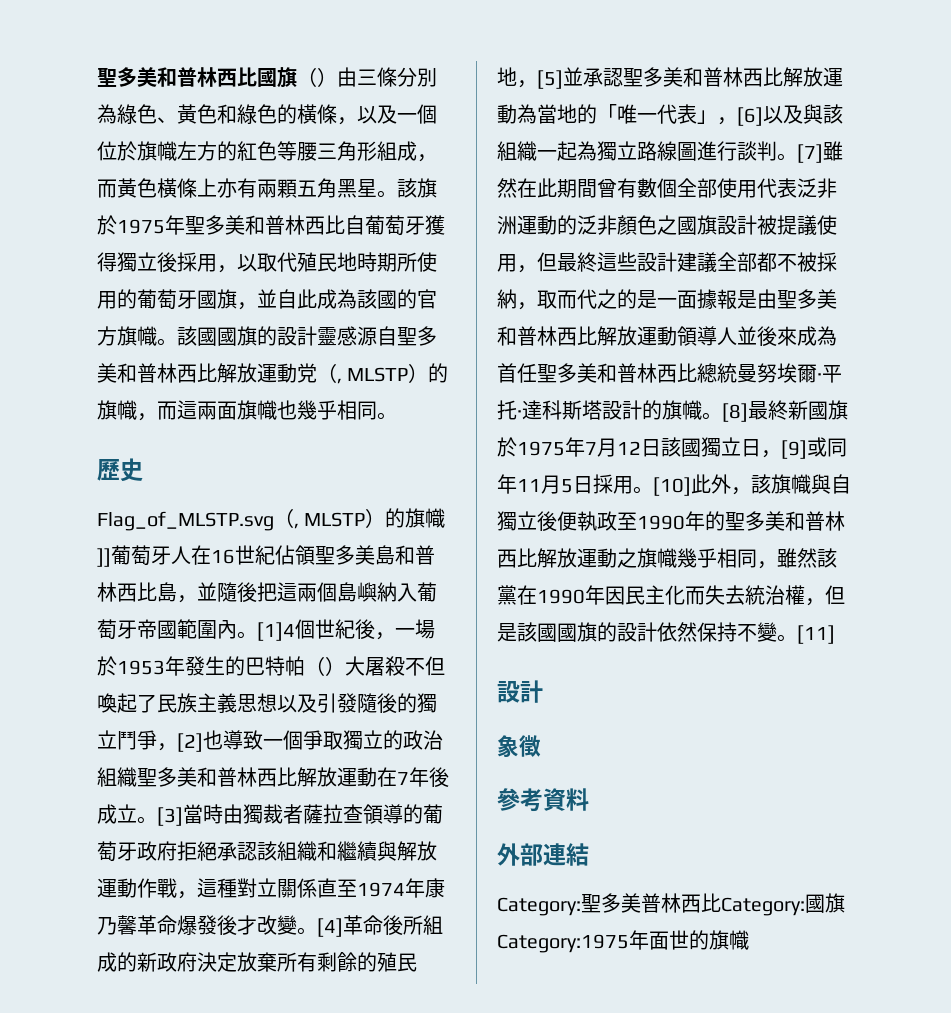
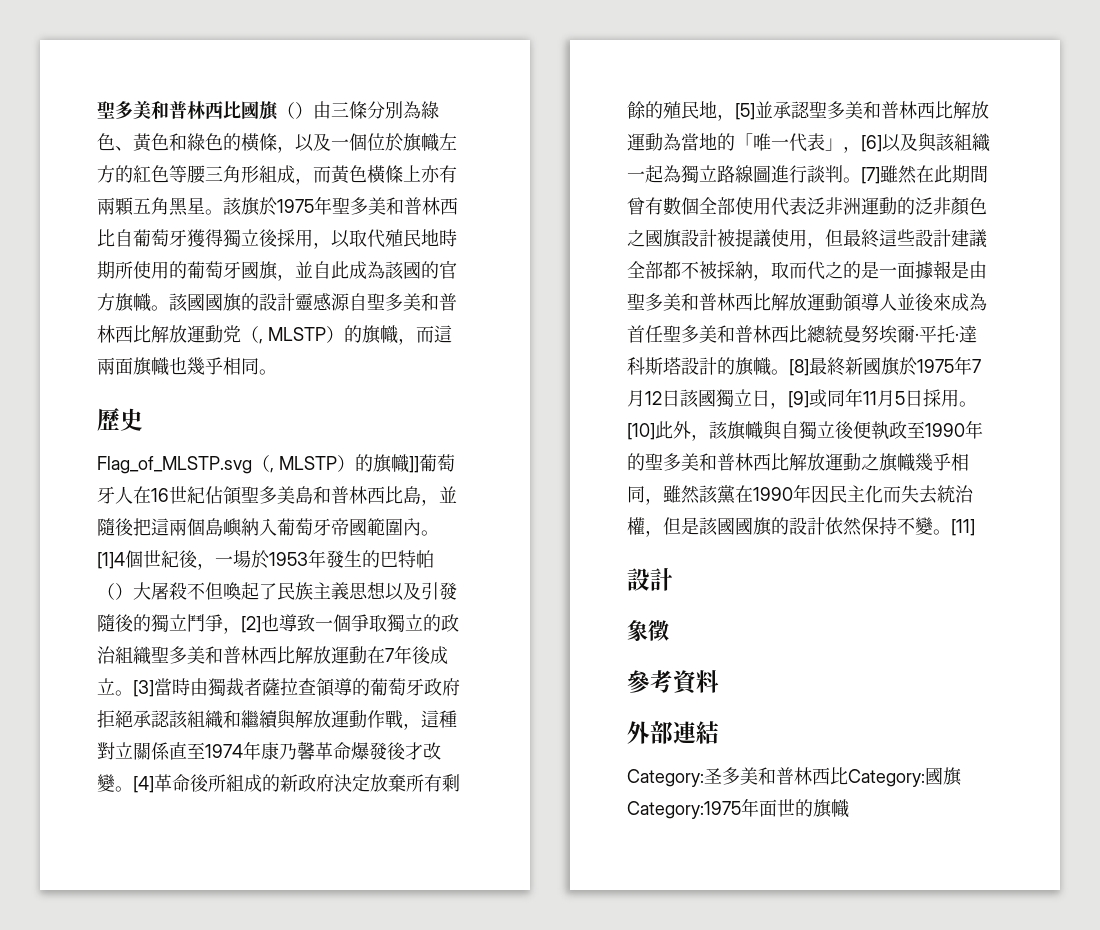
- Category:聖多美普林西比Category:國旗Category:1975年面世的旗幟
+ Category:圣多美和普林西比Category:國旗Category:1975年面世的旗幟

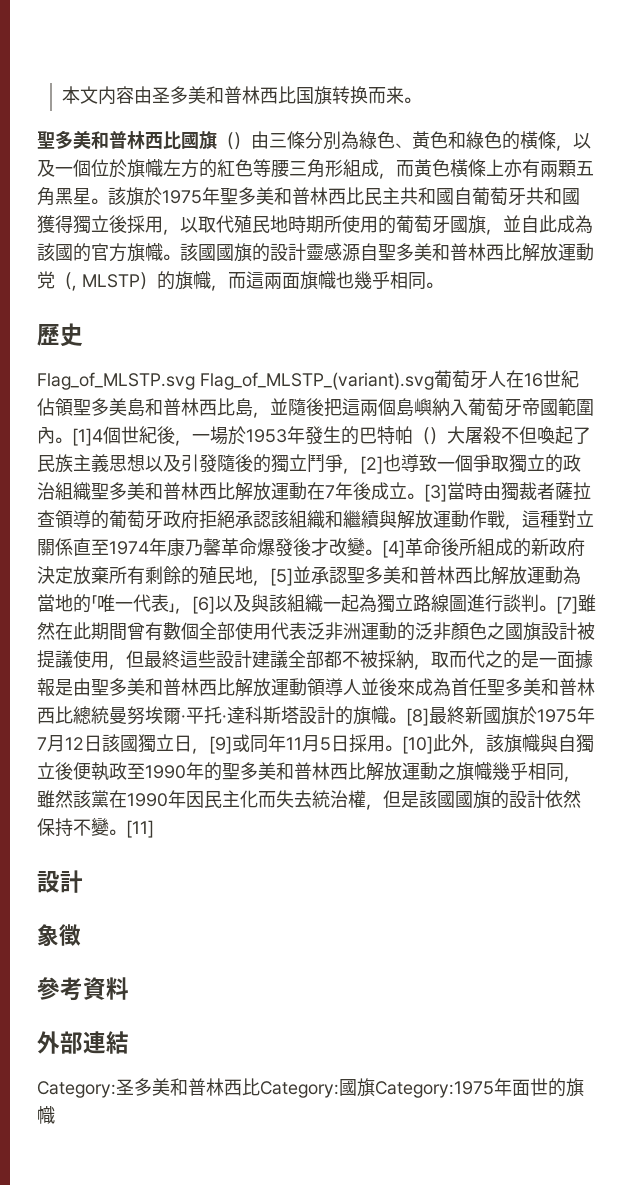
+ 本文内容由圣多美和普林西比国旗转换而来。
- 該旗於1975年聖多美和普林西比自葡萄牙獲得獨立後採用，以取代殖民地時期所使用的葡萄牙國旗，並自此成為該國的官方旗幟。
+ 該旗於1975年聖多美和普林西比民主共和國自葡萄牙共和國獲得獨立後採用，以取代殖民地時期所使用的葡萄牙國旗，並自此成為該國的官方旗幟。
- Flag_of_MLSTP.svg（, MLSTP）的旗幟]]葡萄牙人在16世紀佔領聖多美島和普林西比島，並隨後把這兩個島嶼納入葡萄牙帝國範圍內。
+ Flag_of_MLSTP.svg Flag_of_MLSTP_(variant).svg葡萄牙人在16世紀佔領聖多美島和普林西比島，並隨後把這兩個島嶼納入葡萄牙帝國範圍內。

